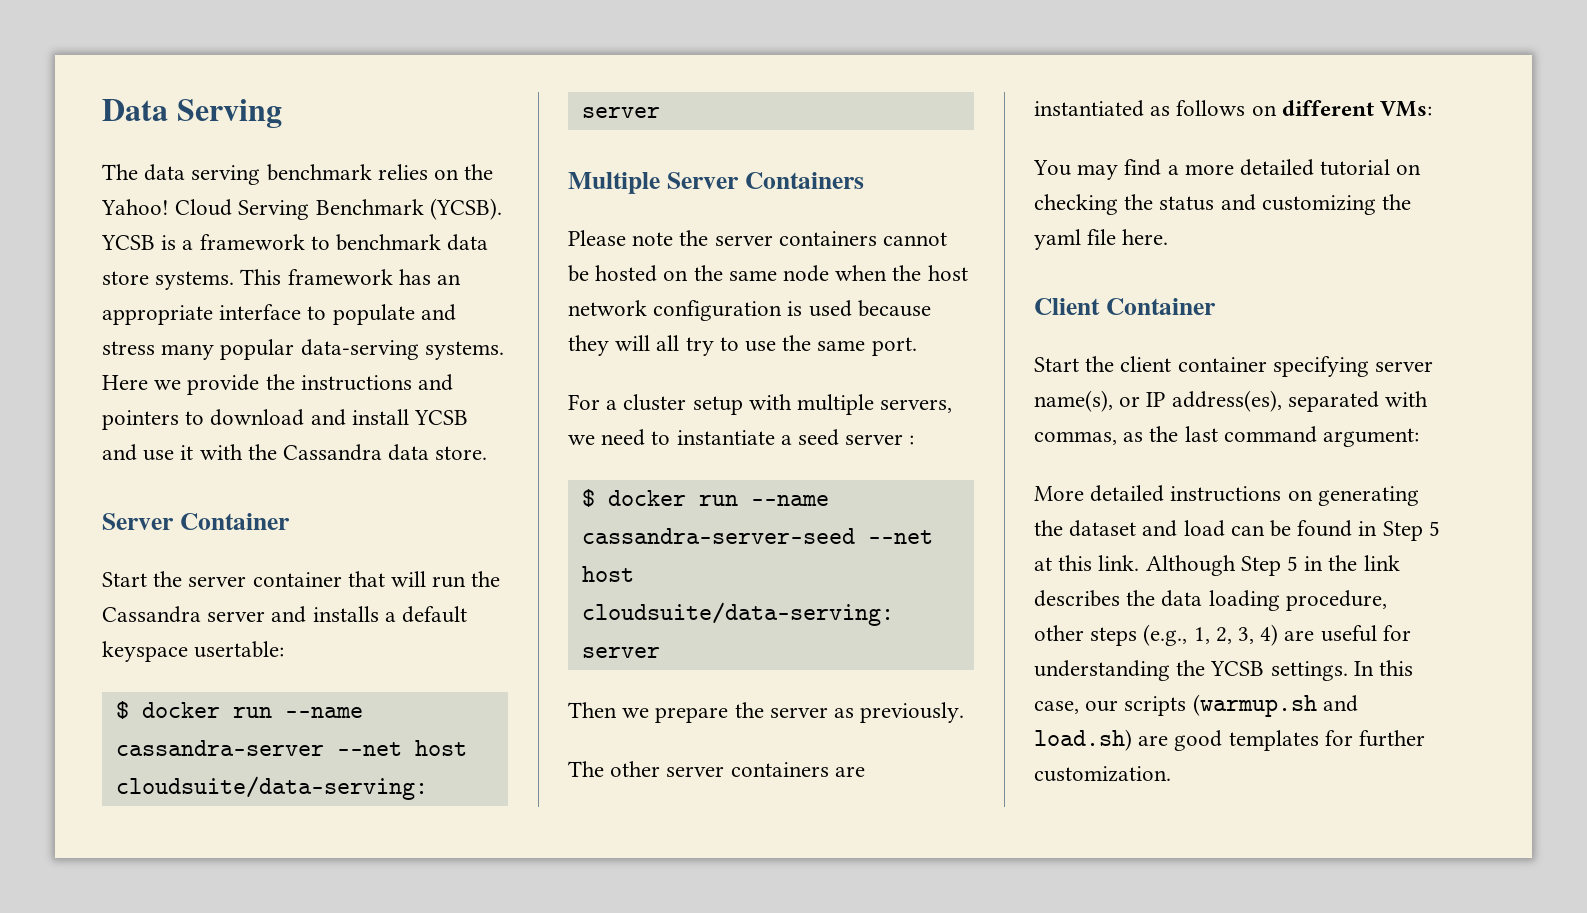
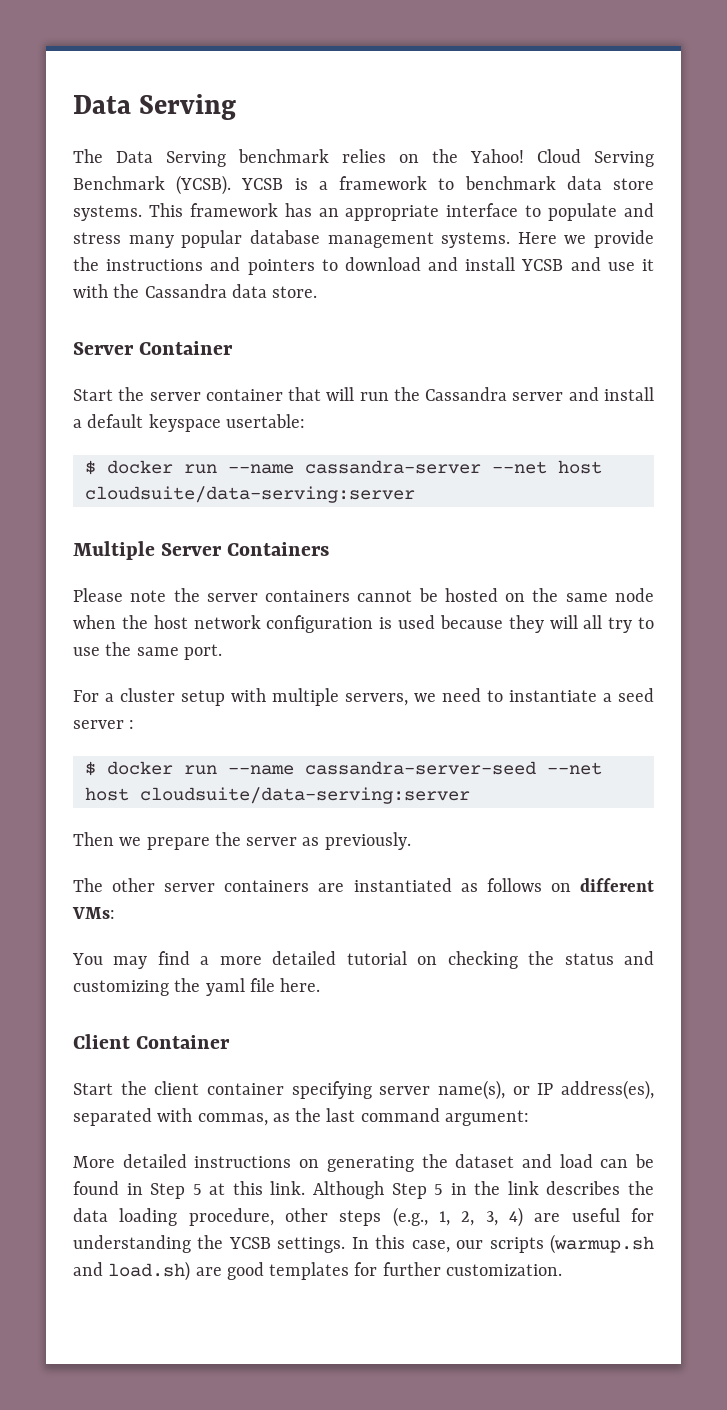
- The data serving benchmark relies on the Yahoo!
+ The Data Serving benchmark relies on the Yahoo!
- This framework has an appropriate interface to populate and stress many popular data-serving systems.
+ This framework has an appropriate interface to populate and stress many popular database management systems.
- Start the server container that will run the Cassandra server and installs a default keyspace usertable:
+ Start the server container that will run the Cassandra server and install a default keyspace usertable:

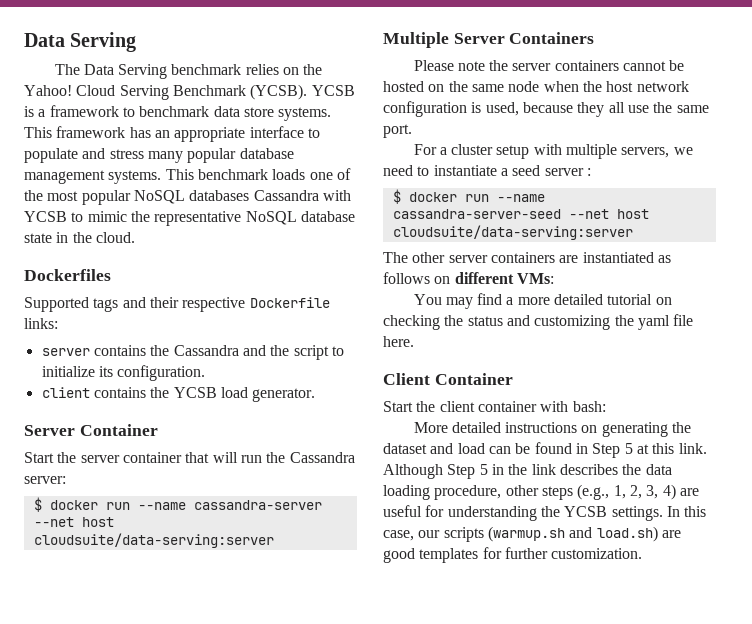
- Here we provide the instructions and pointers to download and install YCSB and use it with the Cassandra data store.
+ This benchmark loads one of the most popular NoSQL databases Cassandra with YCSB to mimic the representative NoSQL database state in the cloud.
+ Dockerfiles
+ Supported tags and their respective Dockerfile links:
+ server contains the Cassandra and the script to initialize its configuration.
+ client contains the YCSB load generator.
- Start the server container that will run the Cassandra server and install a default keyspace usertable:
+ Start the server container that will run the Cassandra server:
- Please note the server containers cannot be hosted on the same node when the host network configuration is used because they will all try to use the same port.
+ Please note the server containers cannot be hosted on the same node when the host network configuration is used, because they all use the same port.
- Then we prepare the server as previously.
- Start the client container specifying server name(s), or IP address(es), separated with commas, as the last command argument:
+ Start the client container with bash:

